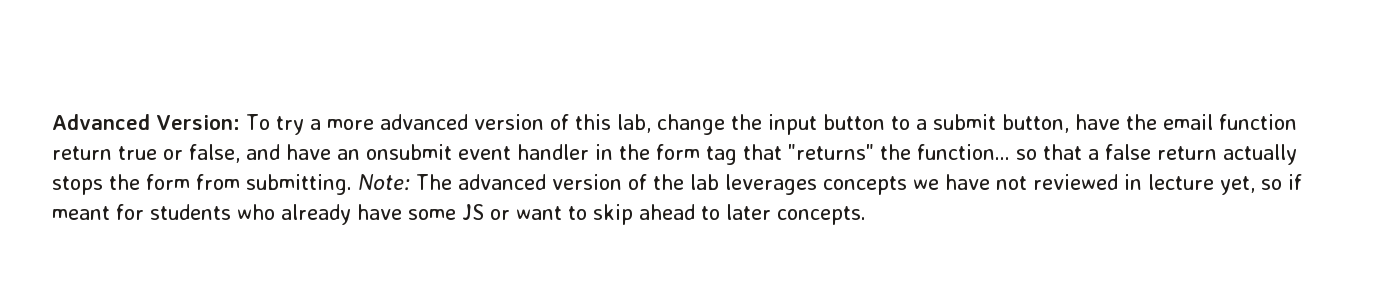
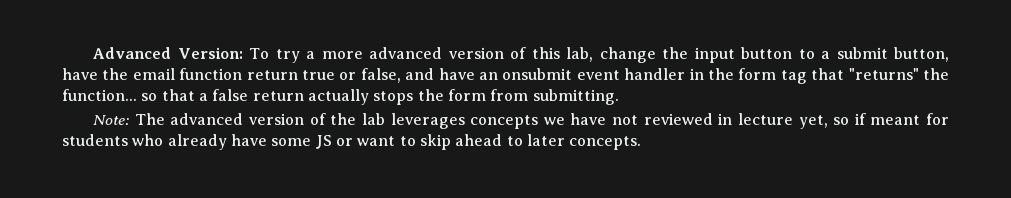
- To try a more advanced version of this lab, change the input button to a submit button, have the email function return true or false, and have an onsubmit event handler in the form tag that "returns" the function... so that a false return actually stops the form from submitting. Note:
+ To try a more advanced version of this lab, change the input button to a submit button, have the email function return true or false, and have an onsubmit event handler in the form tag that "returns" the function... so that a false return actually stops the form from submitting.
+ Note:

